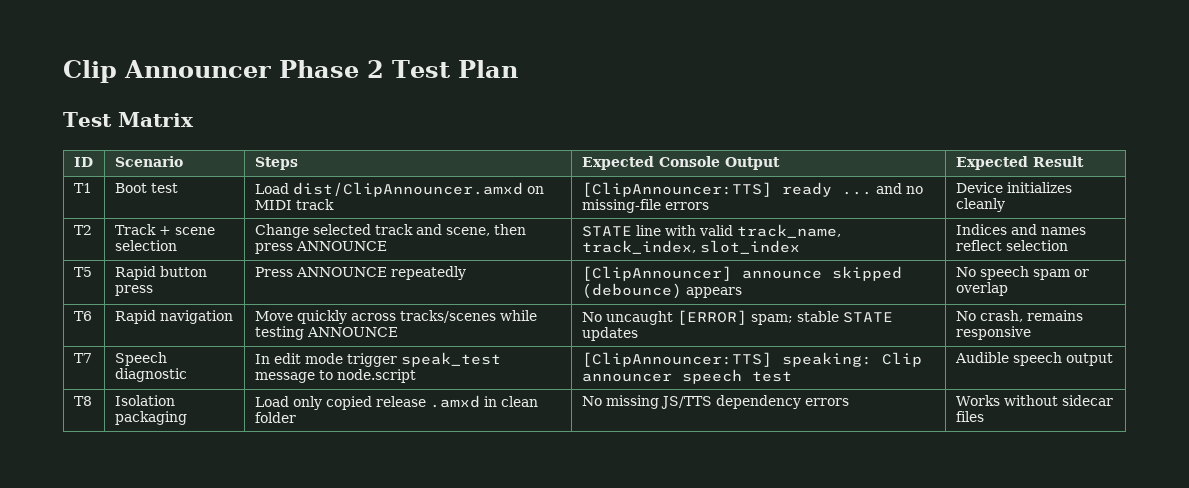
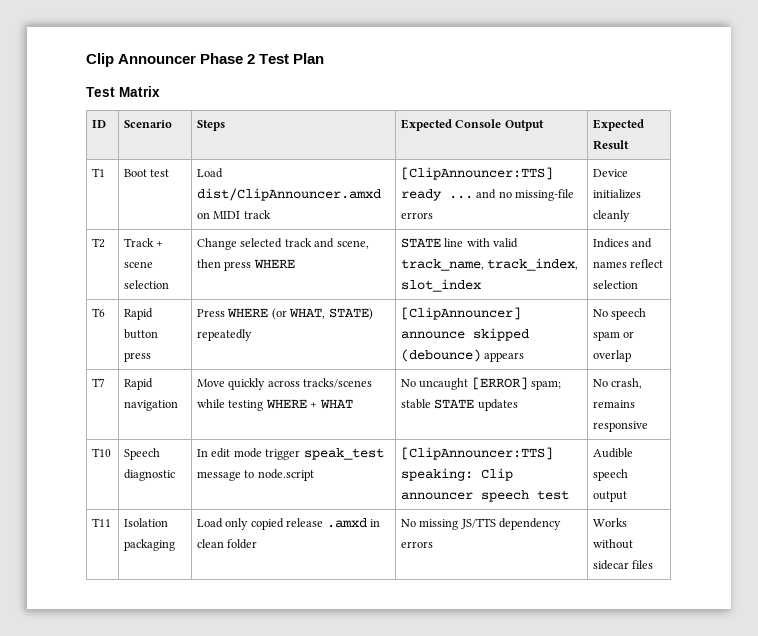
- T2 | Track + scene selection | Change selected track and scene, then press ANNOUNCE | STATE line with valid track_name, track_index, slot_index | Indices and names reflect selection
+ T2 | Track + scene selection | Change selected track and scene, then press WHERE | STATE line with valid track_name, track_index, slot_index | Indices and names reflect selection
- T5 | Rapid button press | Press ANNOUNCE repeatedly | [ClipAnnouncer] announce skipped (debounce) appears | No speech spam or overlap
+ T6 | Rapid button press | Press WHERE (or WHAT, STATE) repeatedly | [ClipAnnouncer] announce skipped (debounce) appears | No speech spam or overlap
- T6 | Rapid navigation | Move quickly across tracks/scenes while testing ANNOUNCE | No uncaught [ERROR] spam; stable STATE updates | No crash, remains responsive
+ T7 | Rapid navigation | Move quickly across tracks/scenes while testing WHERE + WHAT | No uncaught [ERROR] spam; stable STATE updates | No crash, remains responsive
- T7 | Speech diagnostic | In edit mode trigger speak_test message to node.script | [ClipAnnouncer:TTS] speaking: Clip announcer speech test | Audible speech output
+ T10 | Speech diagnostic | In edit mode trigger speak_test message to node.script | [ClipAnnouncer:TTS] speaking: Clip announcer speech test | Audible speech output
- T8 | Isolation packaging | Load only copied release .amxd in clean folder | No missing JS/TTS dependency errors | Works without sidecar files
+ T11 | Isolation packaging | Load only copied release .amxd in clean folder | No missing JS/TTS dependency errors | Works without sidecar files

